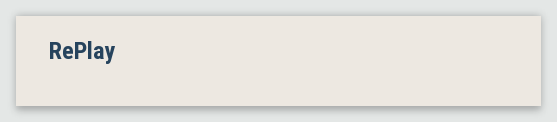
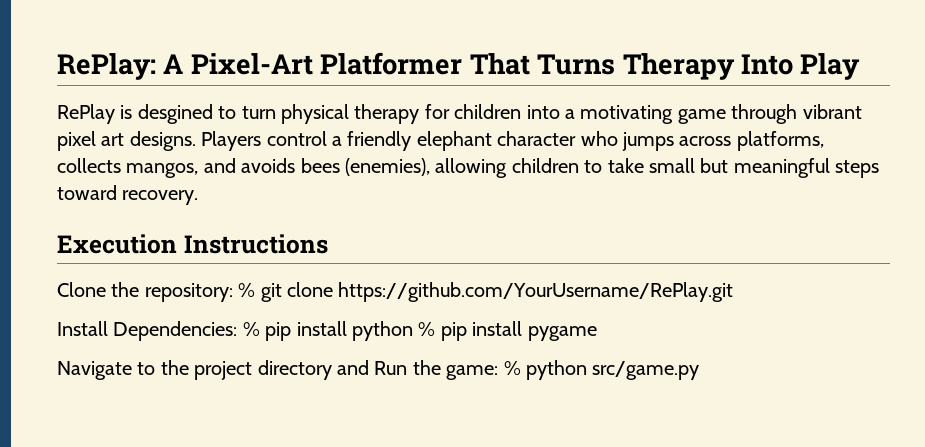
- RePlay
+ RePlay: A Pixel-Art Platformer That Turns Therapy Into Play
+ RePlay is desgined to turn physical therapy for children into a motivating game through vibrant pixel art designs. Players control a friendly elephant character who jumps across platforms, collects mangos, and avoids bees (enemies), allowing children to take small but meaningful steps toward recovery.
+ Execution Instructions
+ Clone the repository: % git clone https://github.com/YourUsername/RePlay.git
+ Install Dependencies: % pip install python % pip install pygame
+ Navigate to the project directory and Run the game: % python src/game.py

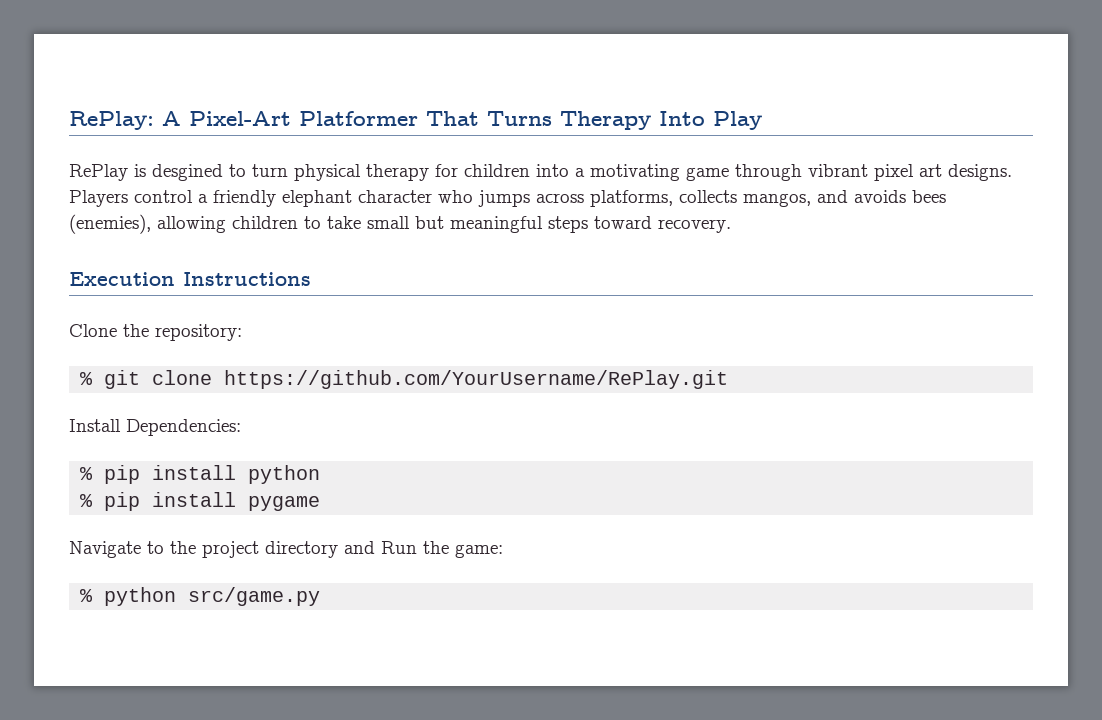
- Clone the repository: % git clone https://github.com/YourUsername/RePlay.git
+ Clone the repository:
+ % git clone https://github.com/YourUsername/RePlay.git
- Install Dependencies: % pip install python % pip install pygame
+ Install Dependencies:
+ % pip install python
+ % pip install pygame
- Navigate to the project directory and Run the game: % python src/game.py
+ Navigate to the project directory and Run the game:
+ % python src/game.py

